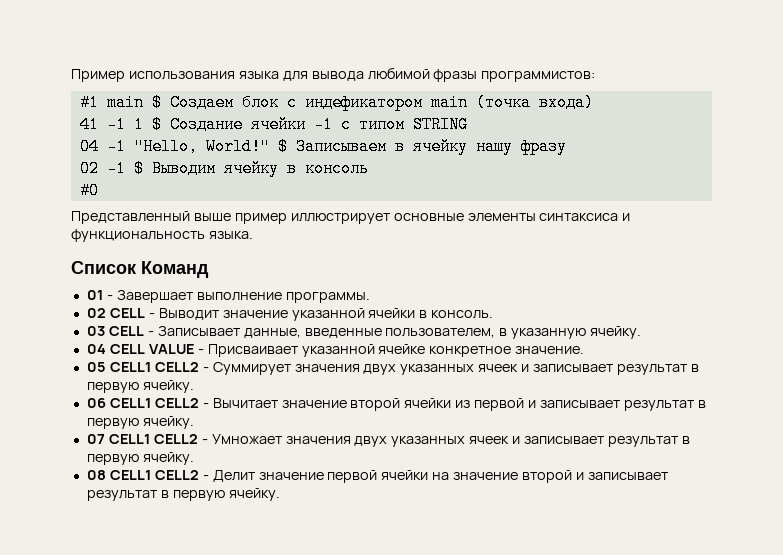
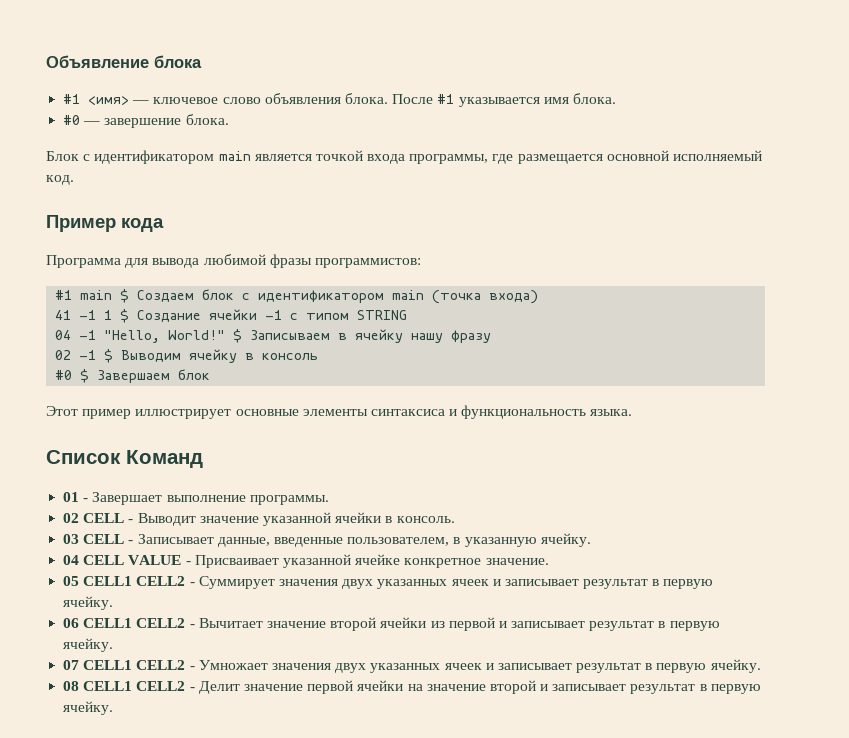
- Пример использования языка для вывода любимой фразы программистов:
+ Объявление блока
+ #1 <имя> — ключевое слово объявления блока. После #1 указывается имя блока.
+ #0 — завершение блока.
+ Блок с идентификатором main является точкой входа программы, где размещается основной исполняемый код.
+ Пример кода
+ Программа для вывода любимой фразы программистов:
- #1 main $ Создаем блок с индефикатором main (точка входа)
+ #1 main $ Создаем блок с идентификатором main (точка входа)
- #0
- Представленный выше пример иллюстрирует основные элементы синтаксиса и функциональность языка.
+ #0 $ Завершаем блок
+ Этот пример иллюстрирует основные элементы синтаксиса и функциональность языка.

